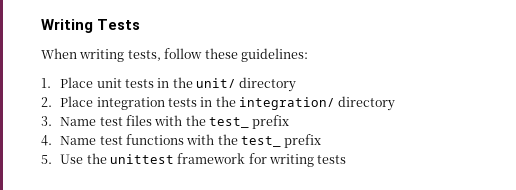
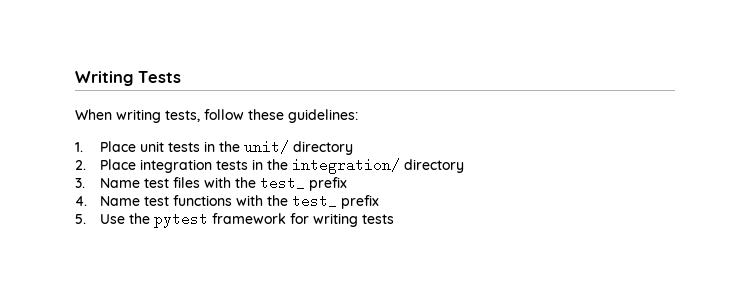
- 5. Use the unittest framework for writing tests
+ 5. Use the pytest framework for writing tests

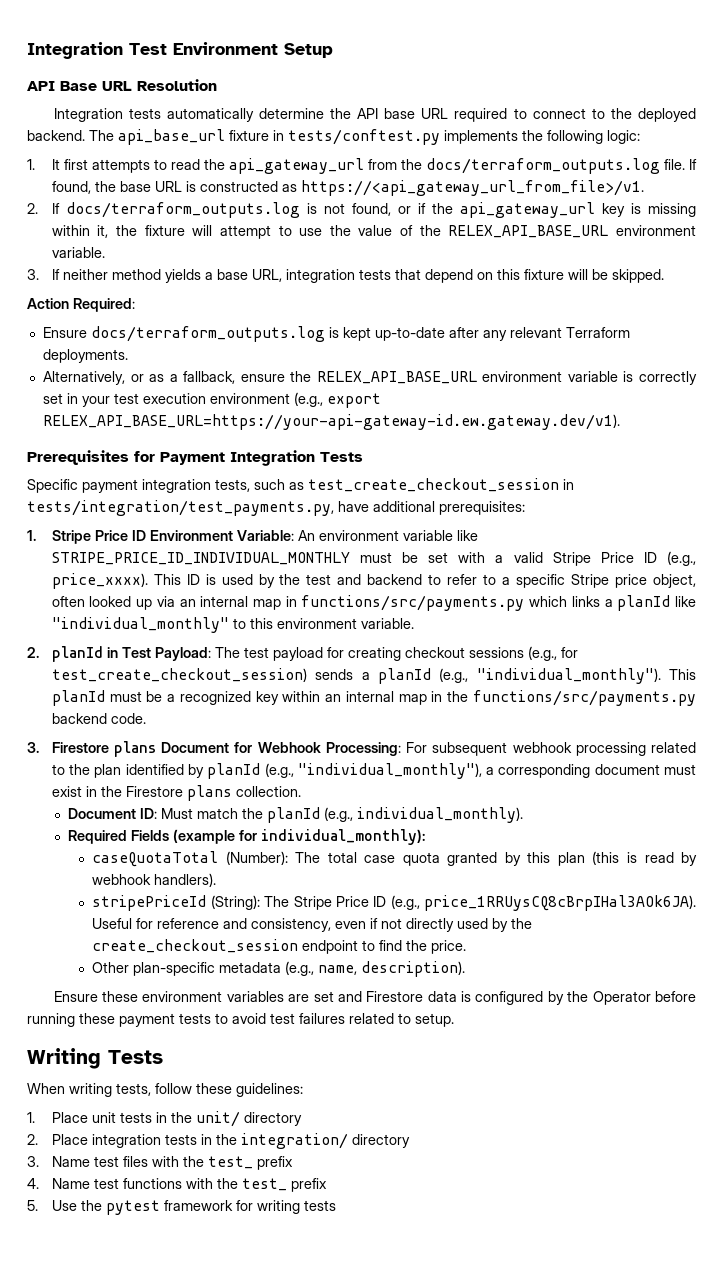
+ Integration Test Environment Setup
+ API Base URL Resolution
+ Integration tests automatically determine the API base URL required to connect to the deployed backend. The api_base_url fixture in tests/conftest.py implements the following logic:
+ 1. It first attempts to read the api_gateway_url from the docs/terraform_outputs.log file. If found, the base URL is constructed as https://<api_gateway_url_from_file>/v1.
+ 2. If docs/terraform_outputs.log is not found, or if the api_gateway_url key is missing within it, the fixture will attempt to use the value of the RELEX_API_BASE_URL environment variable.
+ 3. If neither method yields a base URL, integration tests that depend on this fixture will be skipped.
+ Action Required:
+ Ensure docs/terraform_outputs.log is kept up-to-date after any relevant Terraform deployments.
+ Alternatively, or as a fallback, ensure the RELEX_API_BASE_URL environment variable is correctly set in your test execution environment (e.g., export RELEX_API_BASE_URL=https://your-api-gateway-id.ew.gateway.dev/v1).
+ Prerequisites for Payment Integration Tests
+ Specific payment integration tests, such as test_create_checkout_session in tests/integration/test_payments.py, have additional prerequisites:
+ 1. Stripe Price ID Environment Variable: An environment variable like STRIPE_PRICE_ID_INDIVIDUAL_MONTHLY must be set with a valid Stripe Price ID (e.g., price_xxxx). This ID is used by the test and backend to refer to a specific Stripe price object, often looked up via an internal map in functions/src/payments.py which links a planId like "individual_monthly" to this environment variable.
+ 2. planId in Test Payload: The test payload for creating checkout sessions (e.g., for test_create_checkout_session) sends a planId (e.g., "individual_monthly"). This planId must be a recognized key within an internal map in the functions/src/payments.py backend code.
+ 3. Firestore plans Document for Webhook Processing: For subsequent webhook processing related to the plan identified by planId (e.g., "individual_monthly"), a corresponding document must exist in the Firestore plans collection.
+ Document ID: Must match the planId (e.g., individual_monthly).
+ Required Fields (example for individual_monthly):
+ caseQuotaTotal (Number): The total case quota granted by this plan (this is read by webhook handlers).
+ stripePriceId (String): The Stripe Price ID (e.g., price_1RRUysCQ8cBrpIHal3AOk6JA). Useful for reference and consistency, even if not directly used by the create_checkout_session endpoint to find the price.
+ Other plan-specific metadata (e.g., name, description).
+ Ensure these environment variables are set and Firestore data is configured by the Operator before running these payment tests to avoid test failures related to setup.

